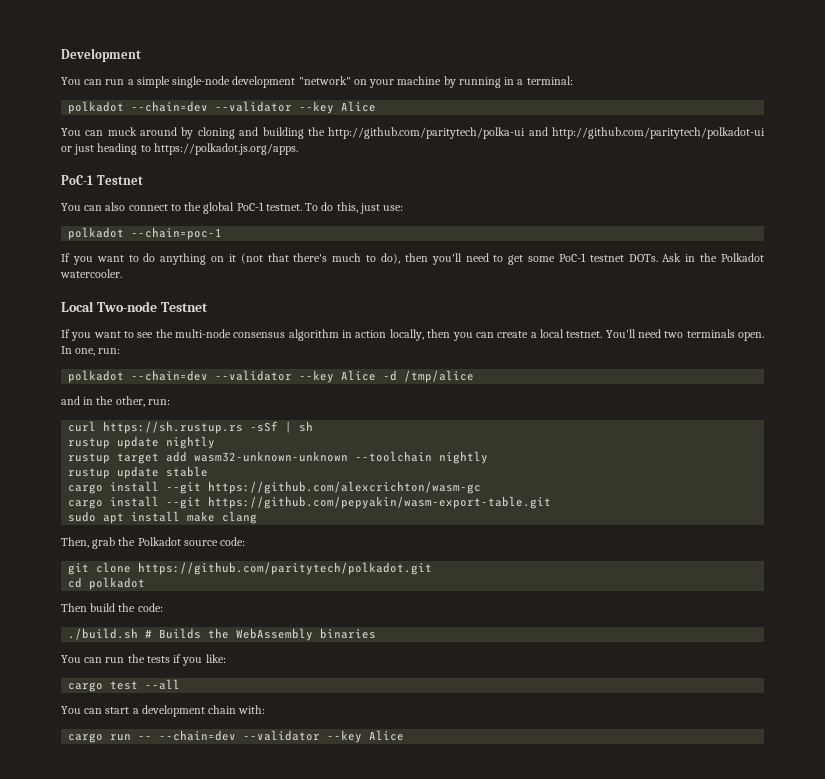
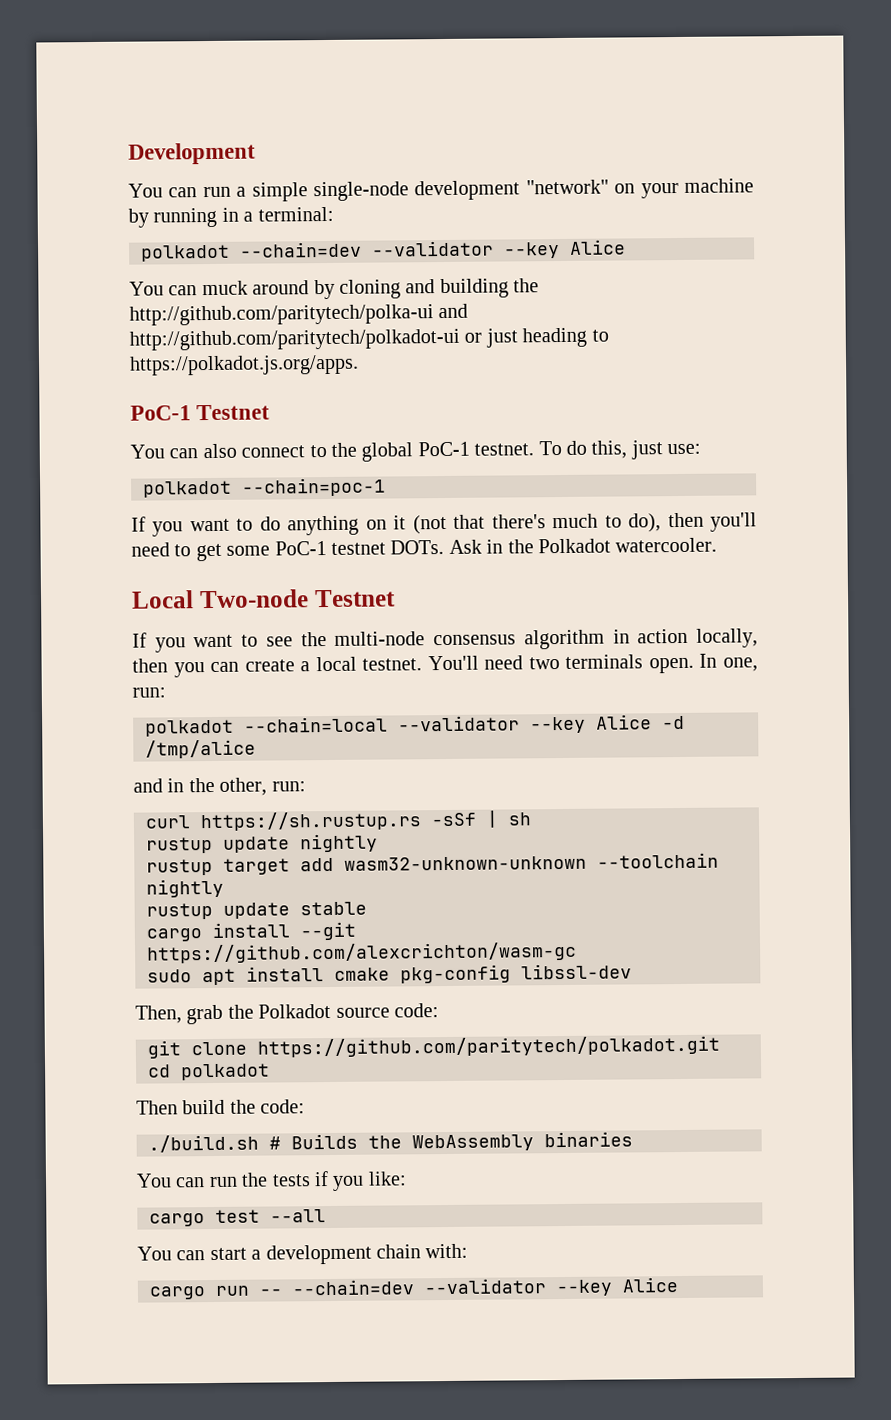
- polkadot --chain=dev --validator --key Alice -d /tmp/alice
+ polkadot --chain=local --validator --key Alice -d /tmp/alice
- cargo install --git https://github.com/pepyakin/wasm-export-table.git
- sudo apt install make clang
+ sudo apt install cmake pkg-config libssl-dev

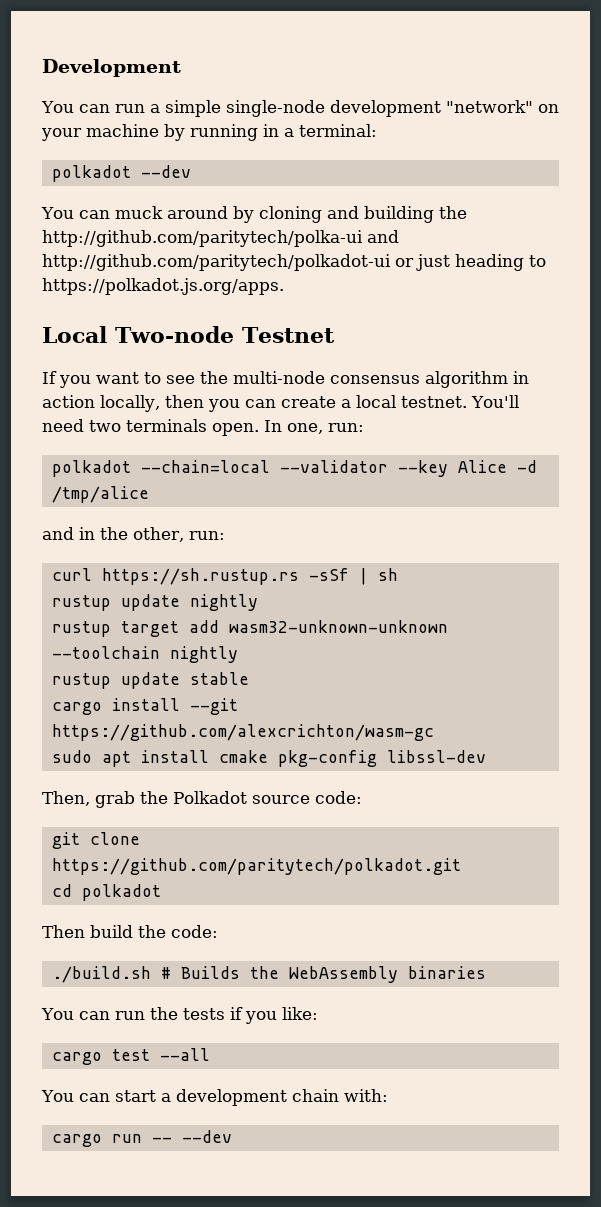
- polkadot --chain=dev --validator --key Alice
+ polkadot --dev
- PoC-1 Testnet
- You can also connect to the global PoC-1 testnet. To do this, just use:
- polkadot --chain=poc-1
- If you want to do anything on it (not that there's much to do), then you'll need to get some PoC-1 testnet DOTs. Ask in the Polkadot watercooler.
- cargo run -- --chain=dev --validator --key Alice
+ cargo run -- --dev

